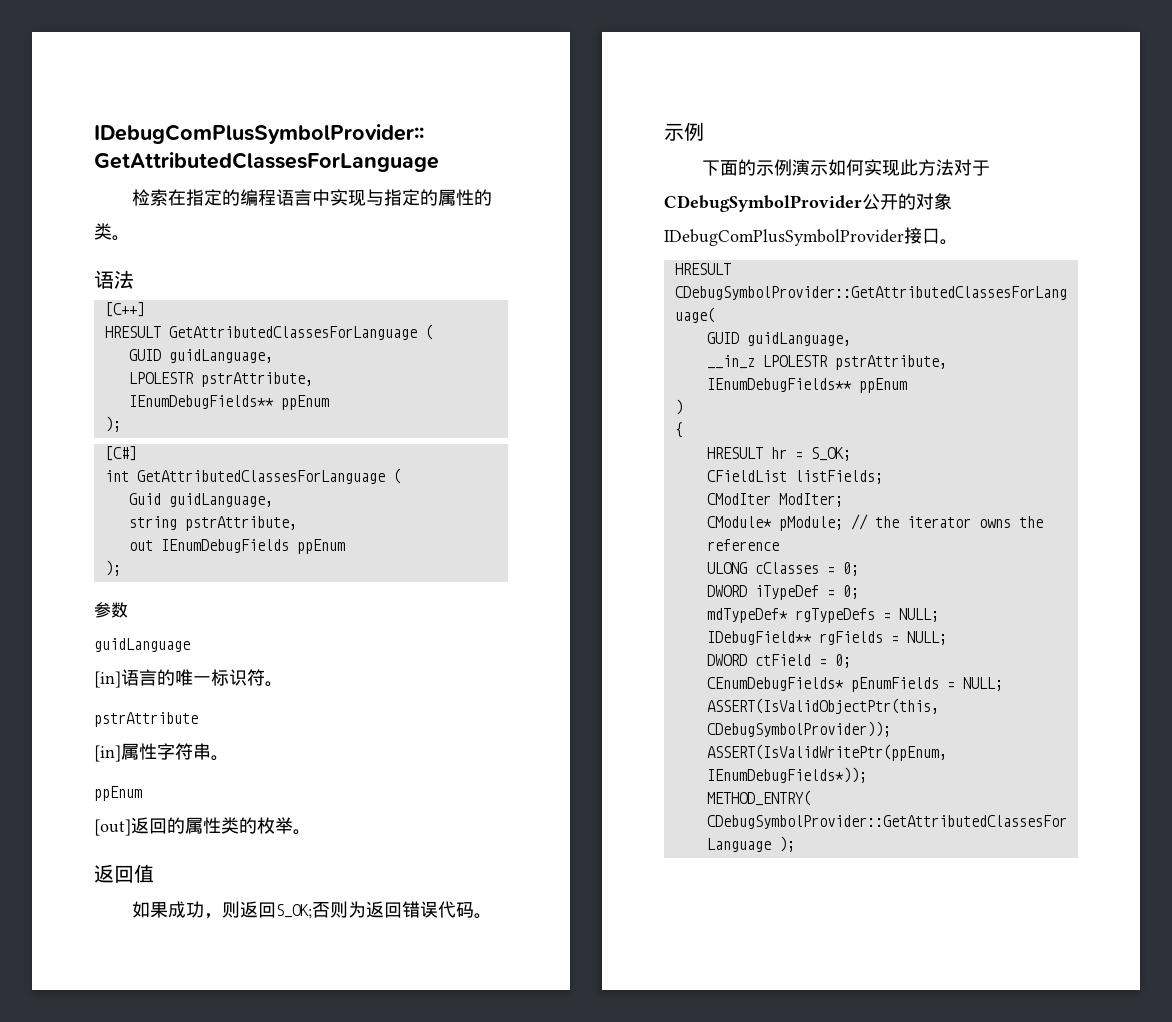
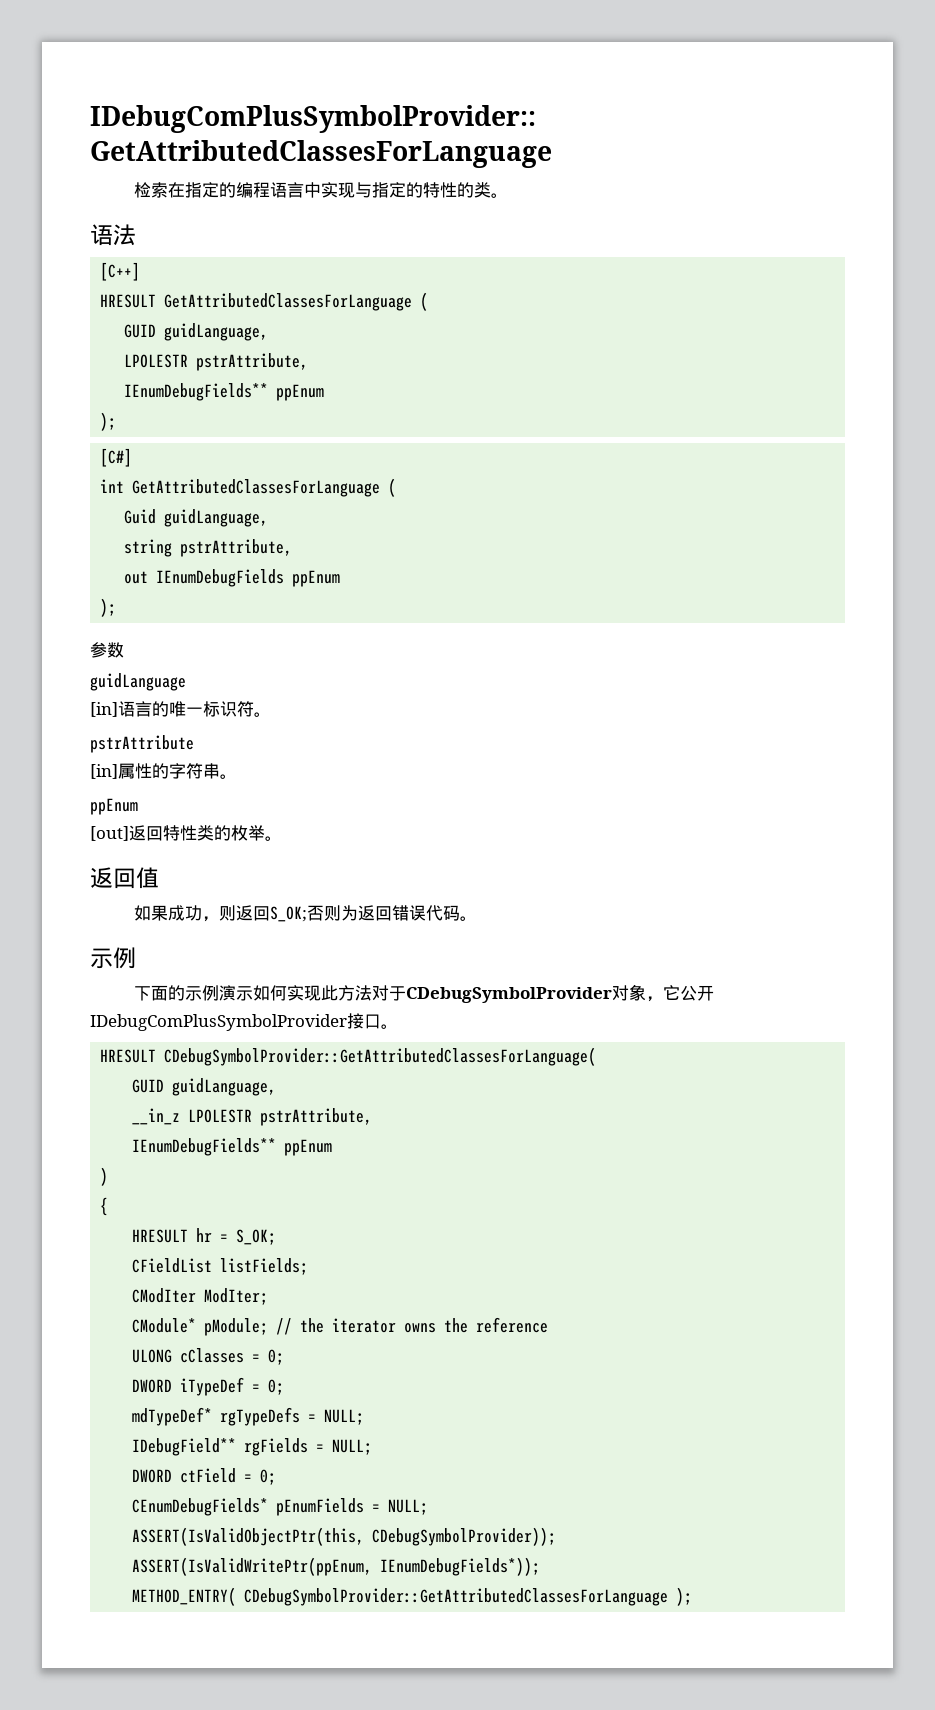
- 检索在指定的编程语言中实现与指定的属性的类。
+ 检索在指定的编程语言中实现与指定的特性的类。
- [in]属性字符串。
+ [in]属性的字符串。
- [out]返回的属性类的枚举。
+ [out]返回特性类的枚举。
- 下面的示例演示如何实现此方法对于CDebugSymbolProvider公开的对象IDebugComPlusSymbolProvider接口。
+ 下面的示例演示如何实现此方法对于CDebugSymbolProvider对象，它公开IDebugComPlusSymbolProvider接口。

